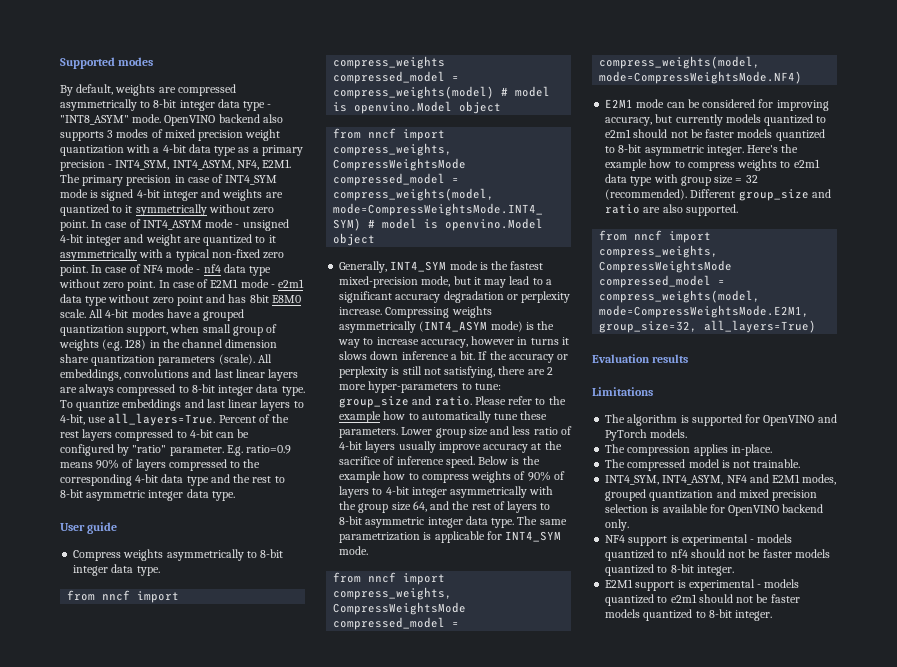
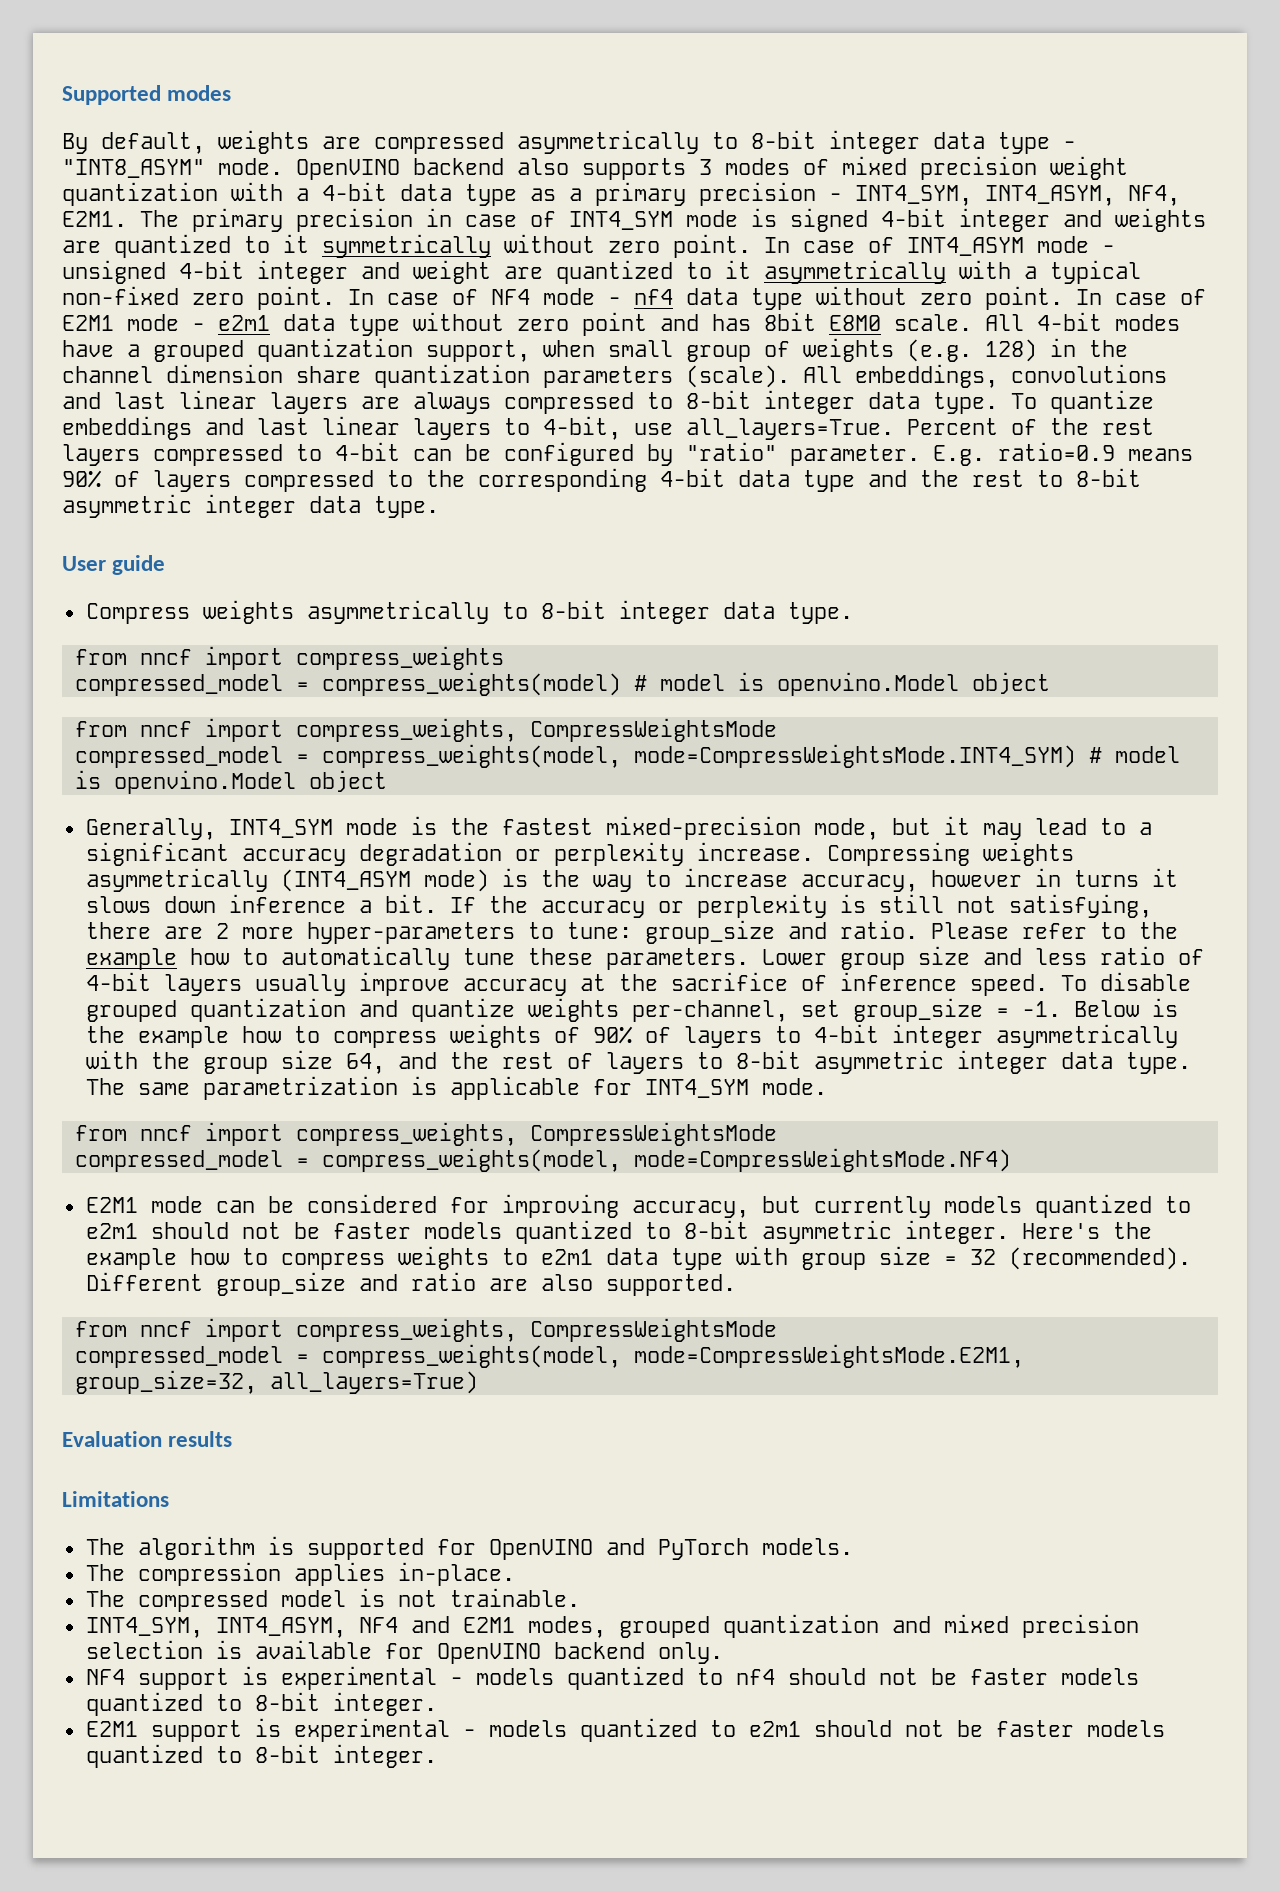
+ To disable grouped quantization and quantize weights per-channel, set group_size = -1.

